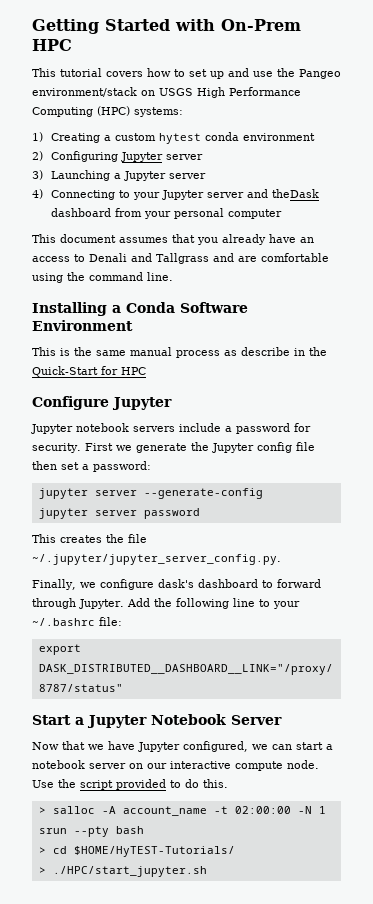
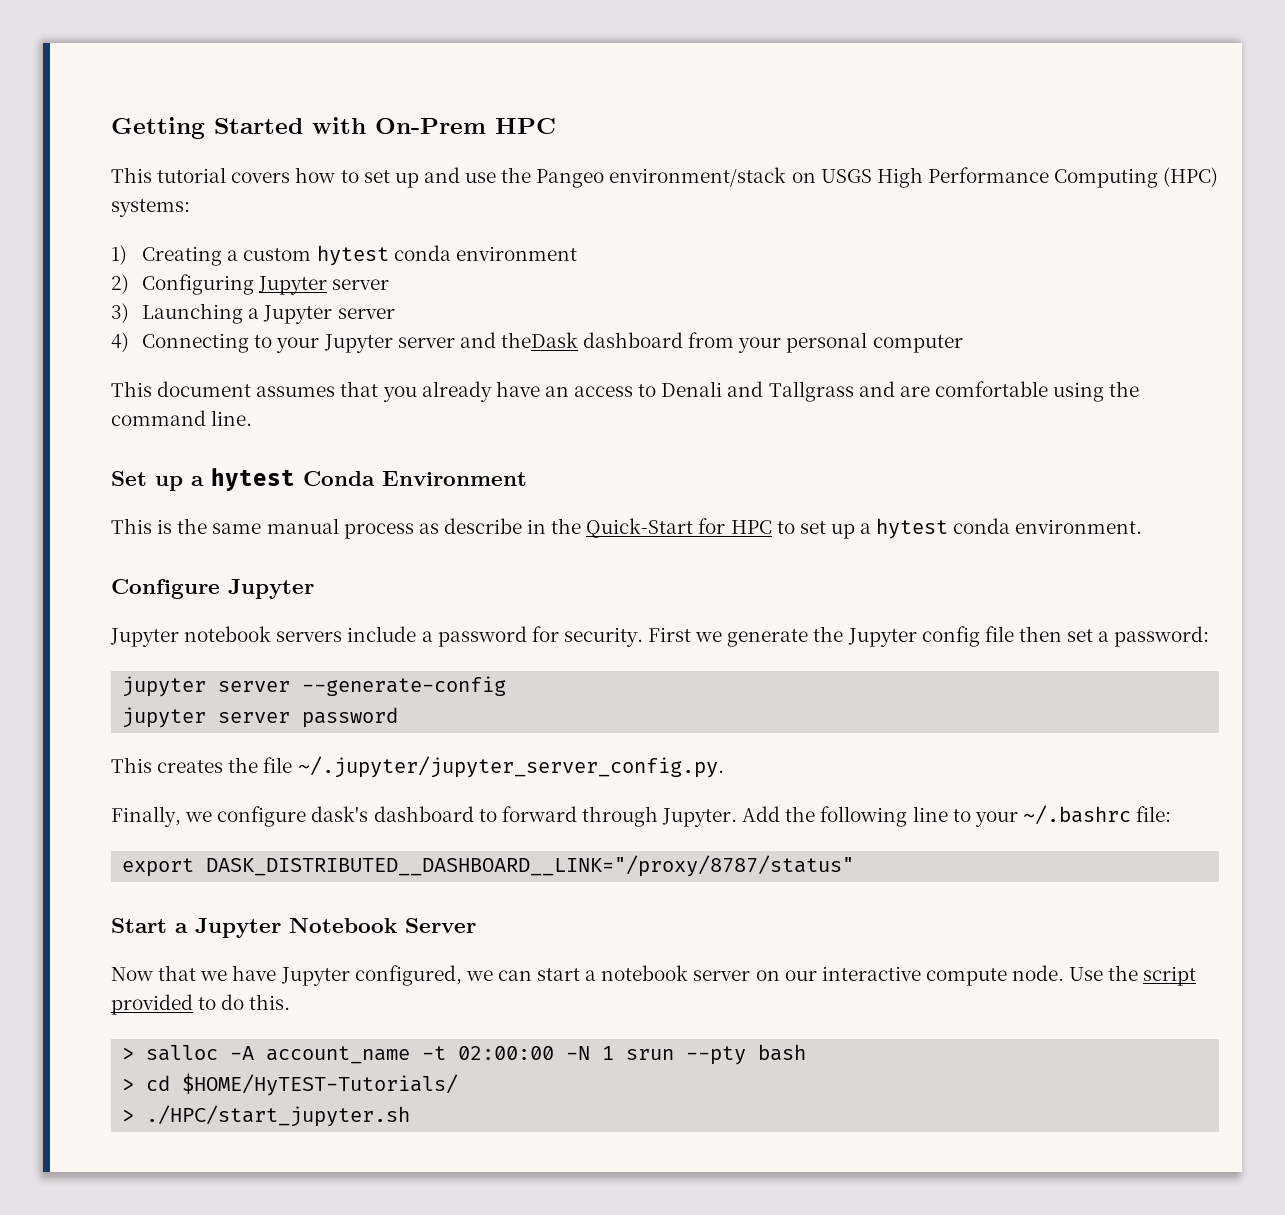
- Installing a Conda Software Environment
+ Set up a hytest Conda Environment
- This is the same manual process as describe in the Quick-Start for HPC
+ This is the same manual process as describe in the Quick-Start for HPC to set up a hytest conda environment.

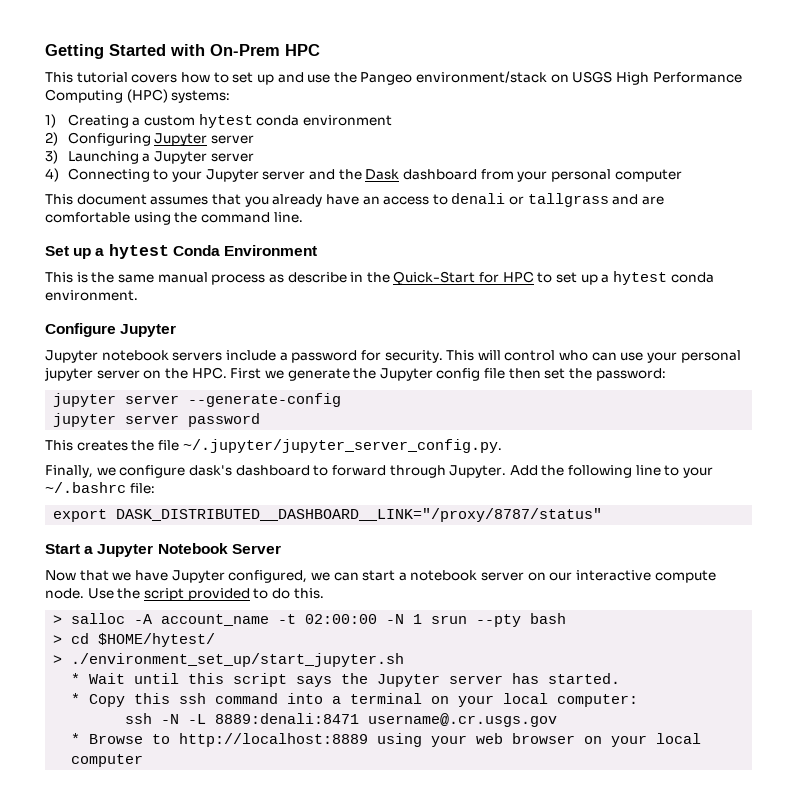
- 4) Connecting to your Jupyter server and theDask dashboard from your personal computer
+ 4) Connecting to your Jupyter server and the Dask dashboard from your personal computer
- This document assumes that you already have an access to Denali and Tallgrass and are comfortable using the command line.
+ This document assumes that you already have an access to denali or tallgrass and are comfortable using the command line.
- First we generate the Jupyter config file then set a password:
+ This will control who can use your personal jupyter server on the HPC. First we generate the Jupyter config file then set the password:
- > cd $HOME/HyTEST-Tutorials/
- > ./HPC/start_jupyter.sh
+ > cd $HOME/hytest/
+ > ./environment_set_up/start_jupyter.sh
+ * Wait until this script says the Jupyter server has started.
+ * Copy this ssh command into a terminal on your local computer:
+ ssh -N -L 8889:denali:8471 username@.cr.usgs.gov
+ * Browse to http://localhost:8889 using your web browser on your local computer

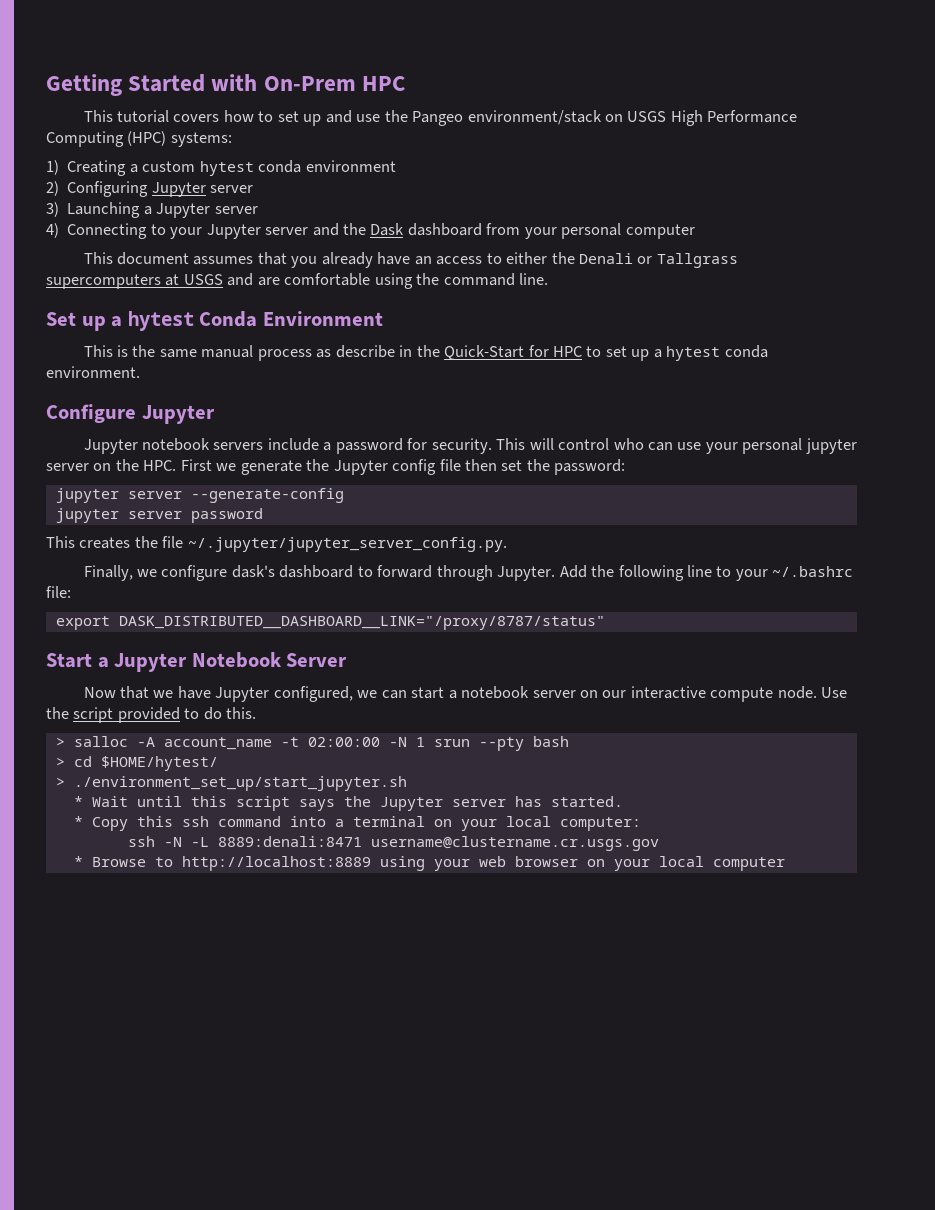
- This document assumes that you already have an access to denali or tallgrass and are comfortable using the command line.
+ This document assumes that you already have an access to either the Denali or Tallgrass supercomputers at USGS and are comfortable using the command line.
- ssh -N -L 8889:denali:8471 username@.cr.usgs.gov
+ ssh -N -L 8889:denali:8471 username@clustername.cr.usgs.gov

